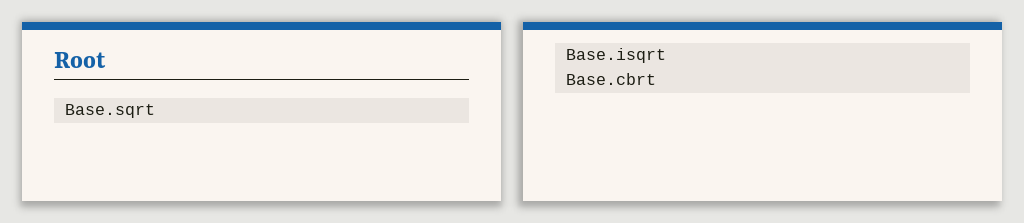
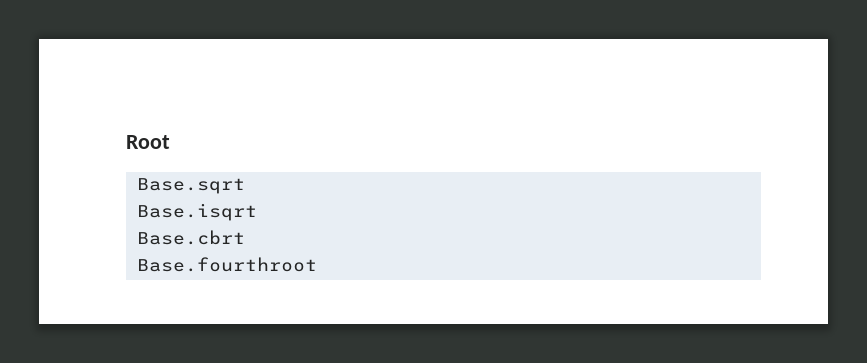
+ Base.fourthroot

